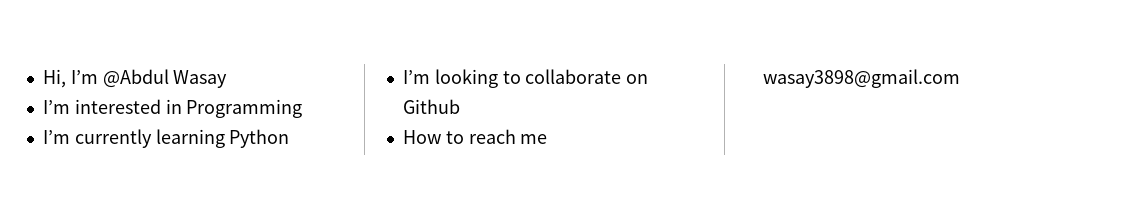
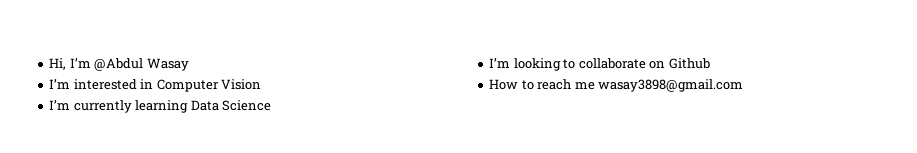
- I’m interested in Programming
+ I’m interested in Computer Vision
- I’m currently learning Python
+ I’m currently learning Data Science

